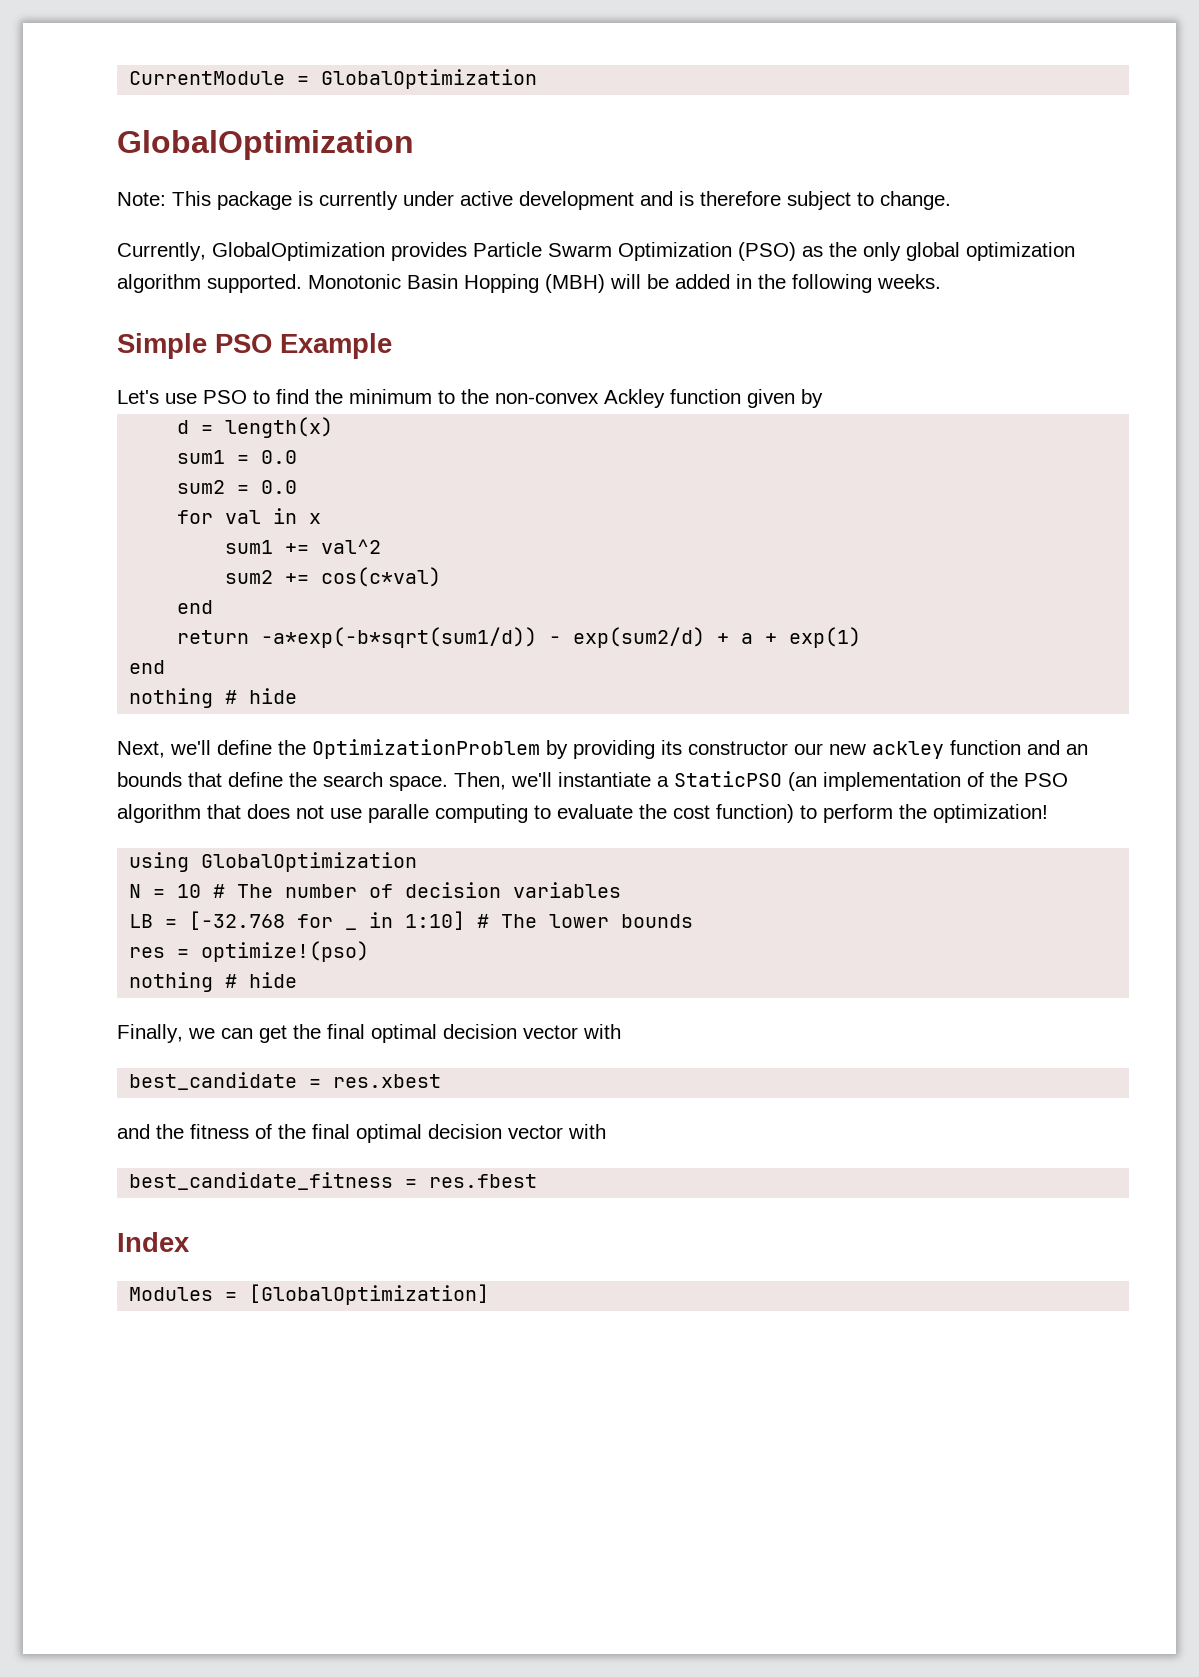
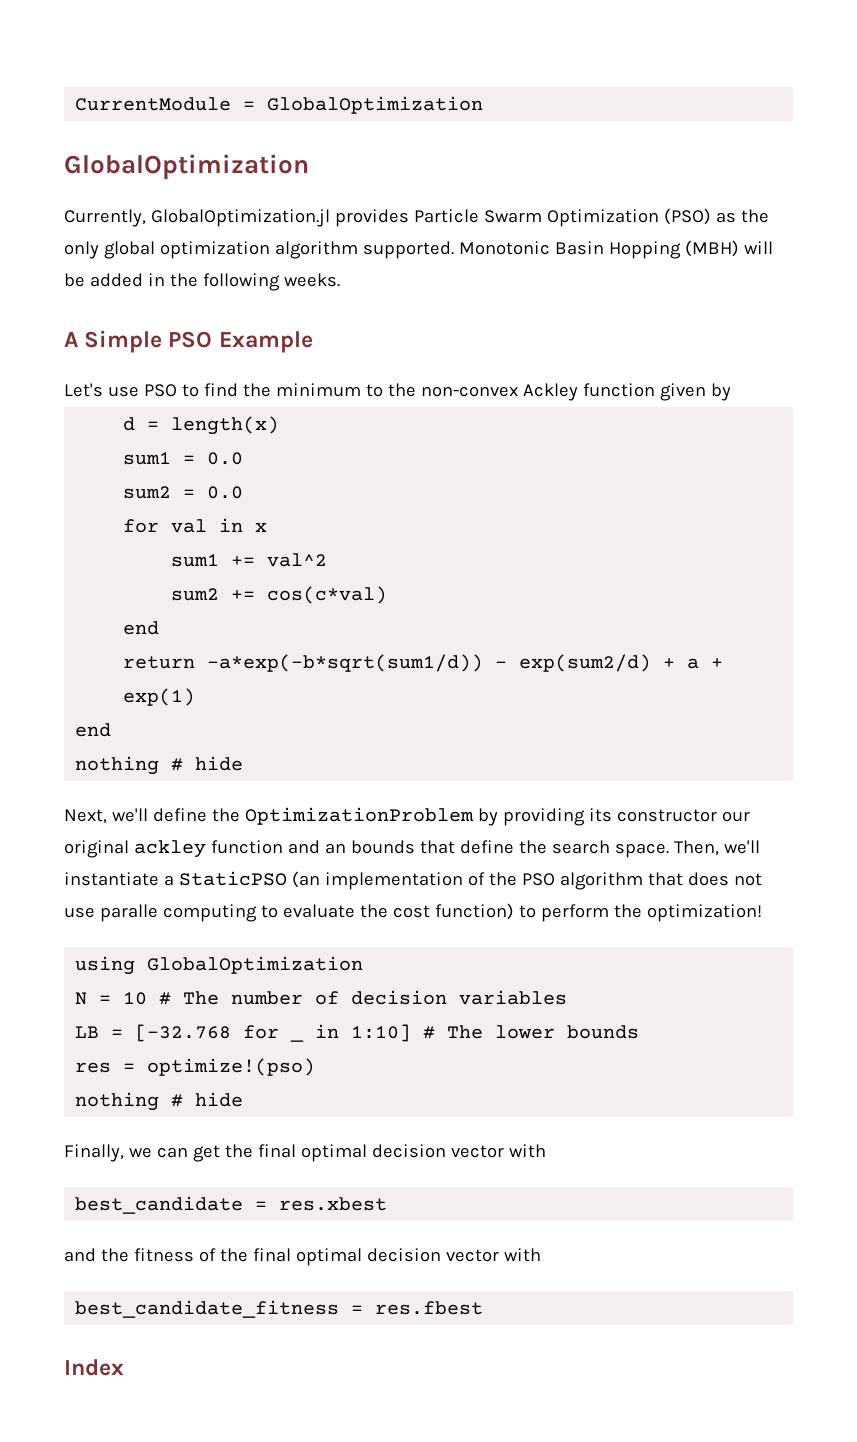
- Note: This package is currently under active development and is therefore subject to change.
- Currently, GlobalOptimization provides Particle Swarm Optimization (PSO) as the only global optimization algorithm supported.
+ Currently, GlobalOptimization.jl provides Particle Swarm Optimization (PSO) as the only global optimization algorithm supported.
- Simple PSO Example
+ A Simple PSO Example
- Next, we'll define the OptimizationProblem by providing its constructor our new ackley function and an bounds that define the search space.
+ Next, we'll define the OptimizationProblem by providing its constructor our original ackley function and an bounds that define the search space.
- Modules = [GlobalOptimization]

